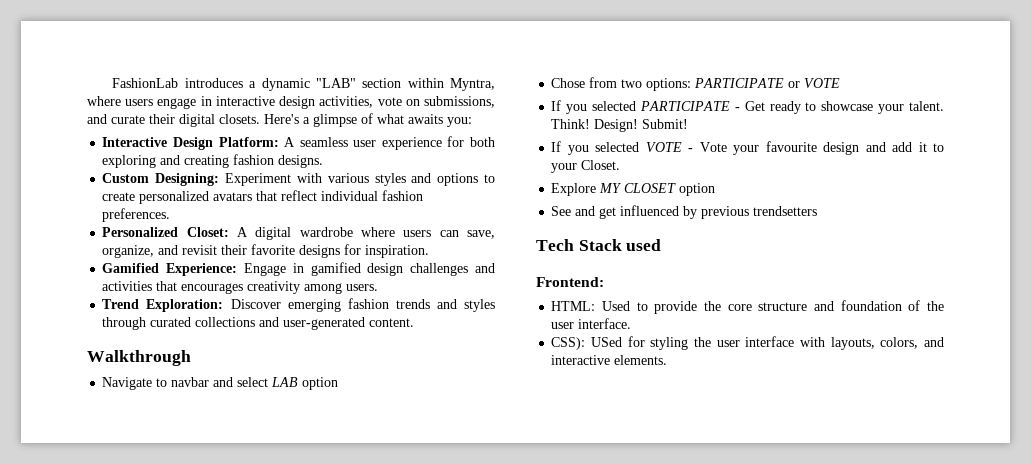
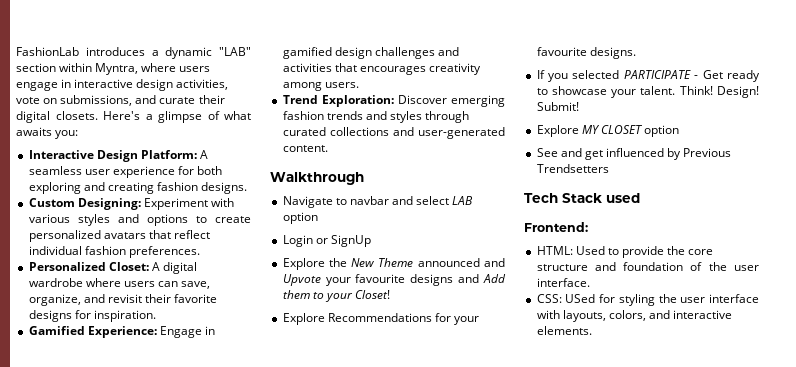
- Chose from two options: PARTICIPATE or VOTE
+ Login or SignUp
+ Explore the New Theme announced and Upvote your favourite designs and Add them to your Closet!
+ Explore Recommendations for your favourite designs.
- If you selected VOTE - Vote your favourite design and add it to your Closet.
- See and get influenced by previous trendsetters
+ See and get influenced by Previous Trendsetters
- CSS): USed for styling the user interface with layouts, colors, and interactive elements.
+ CSS: USed for styling the user interface with layouts, colors, and interactive elements.

